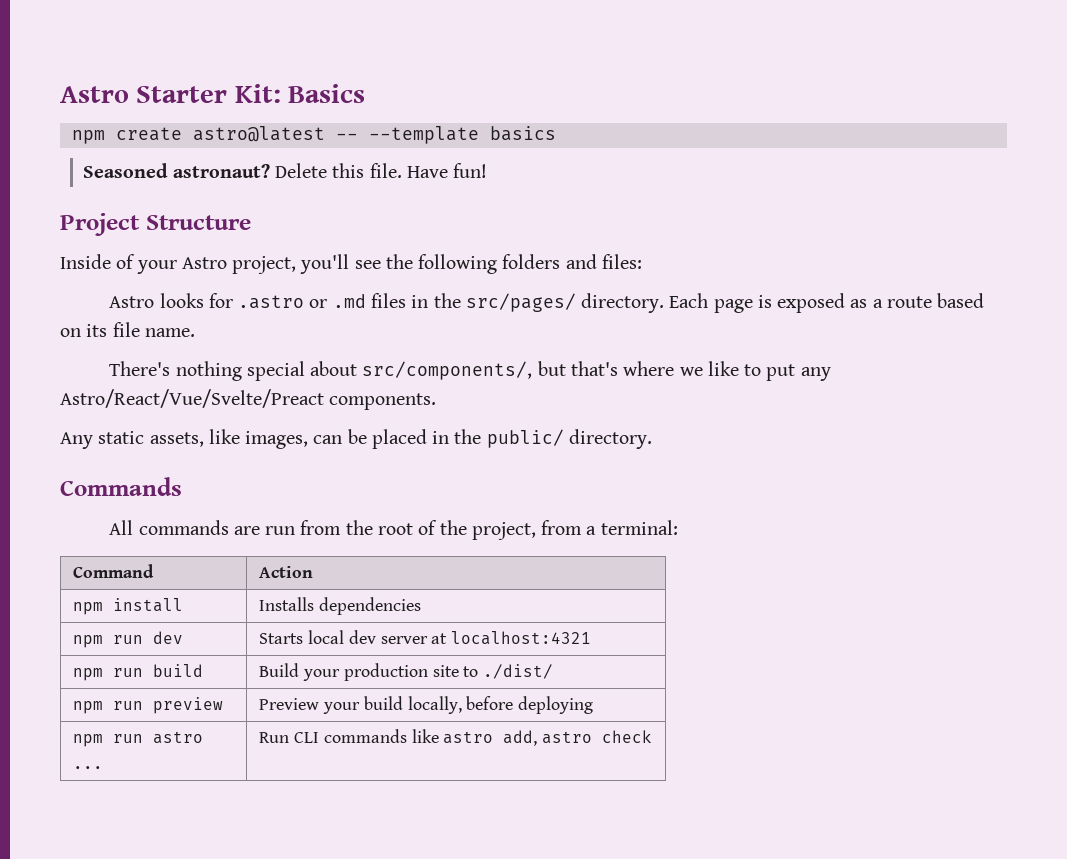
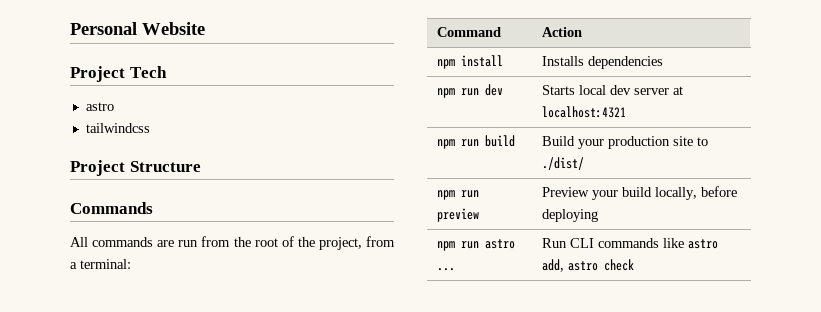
- Astro Starter Kit: Basics
- npm create astro@latest -- --template basics
- Seasoned astronaut? Delete this file. Have fun!
+ Personal Website
+ Project Tech
+ astro
+ tailwindcss
  Project Structure
- Inside of your Astro project, you'll see the following folders and files:
- Astro looks for .astro or .md files in the src/pages/ directory. Each page is exposed as a route based on its file name.
- There's nothing special about src/components/, but that's where we like to put any Astro/React/Vue/Svelte/Preact components.
- Any static assets, like images, can be placed in the public/ directory.

